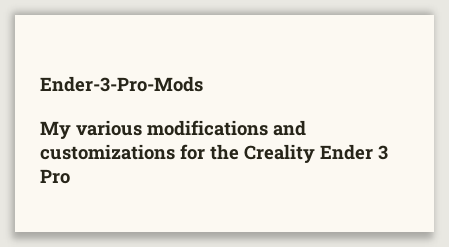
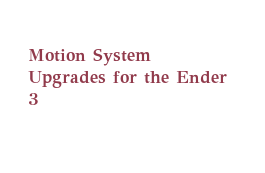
- Ender-3-Pro-Mods
- My various modifications and customizations for the Creality Ender 3 Pro
+ Motion System Upgrades for the Ender 3

